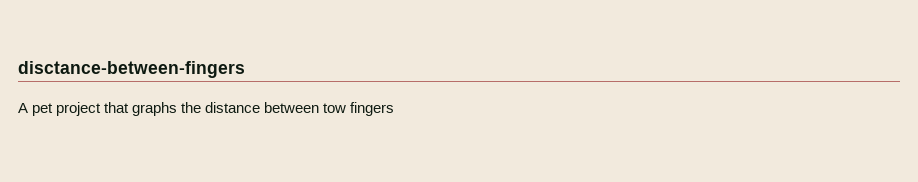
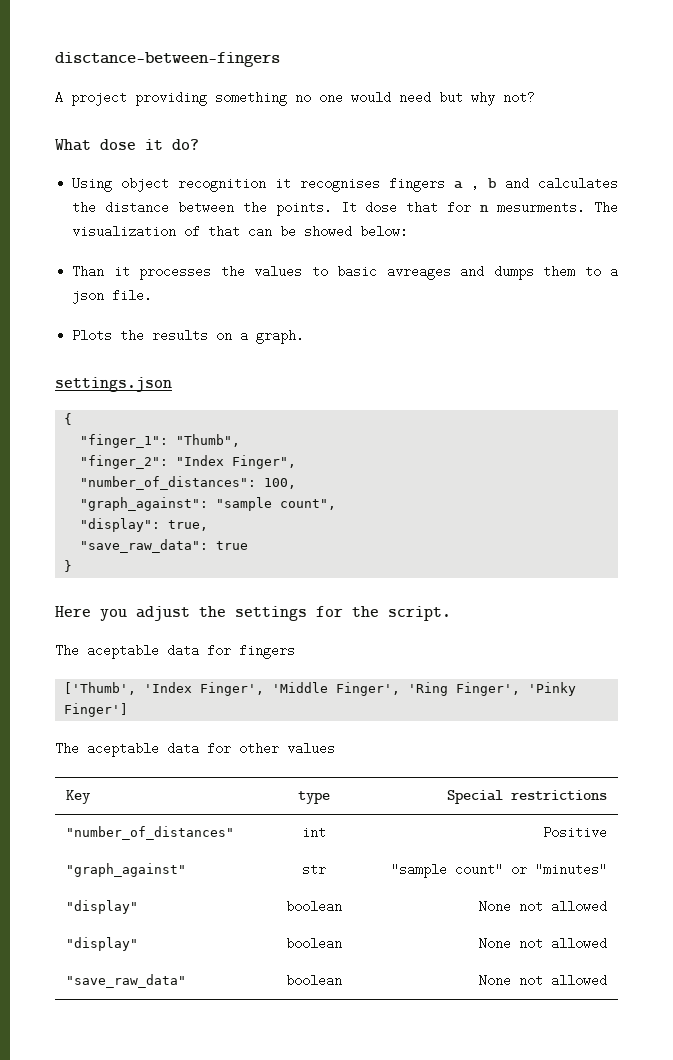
- A pet project that graphs the distance between tow fingers
+ A project providing something no one would need but why not?
+ What dose it do?
+ Using object recognition it recognises fingers a , b and calculates the distance between the points. It dose that for n mesurments. The visualization of that can be showed below:
+ Than it processes the values to basic avreages and dumps them to a json file.
+ Plots the results on a graph.
+ settings.json
+ {
+ "finger_1": "Thumb",
+ "finger_2": "Index Finger",
+ "number_of_distances": 100,
+ "graph_against": "sample count",
+ "display": true,
+ "save_raw_data": true
+ }
+ Here you adjust the settings for the script.
+ The aceptable data for fingers
+ ['Thumb', 'Index Finger', 'Middle Finger', 'Ring Finger', 'Pinky Finger']
+ The aceptable data for other values
+ Key | type | Special restrictions
+ "number_of_distances" | int | Positive
+ "graph_against" | str | "sample count" or "minutes"
+ "display" | boolean | None not allowed
+ "display" | boolean | None not allowed
+ "save_raw_data" | boolean | None not allowed

